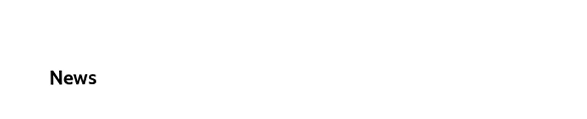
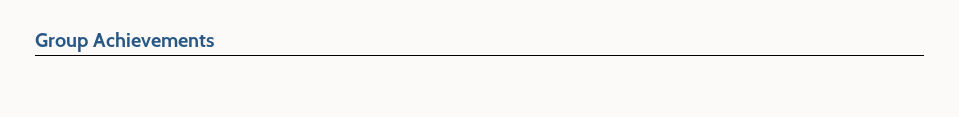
- News
+ Group Achievements

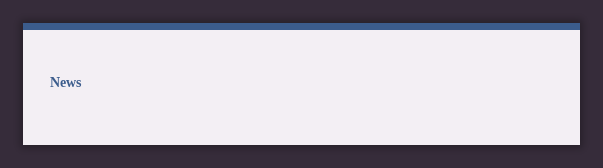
- Group Achievements
+ News

